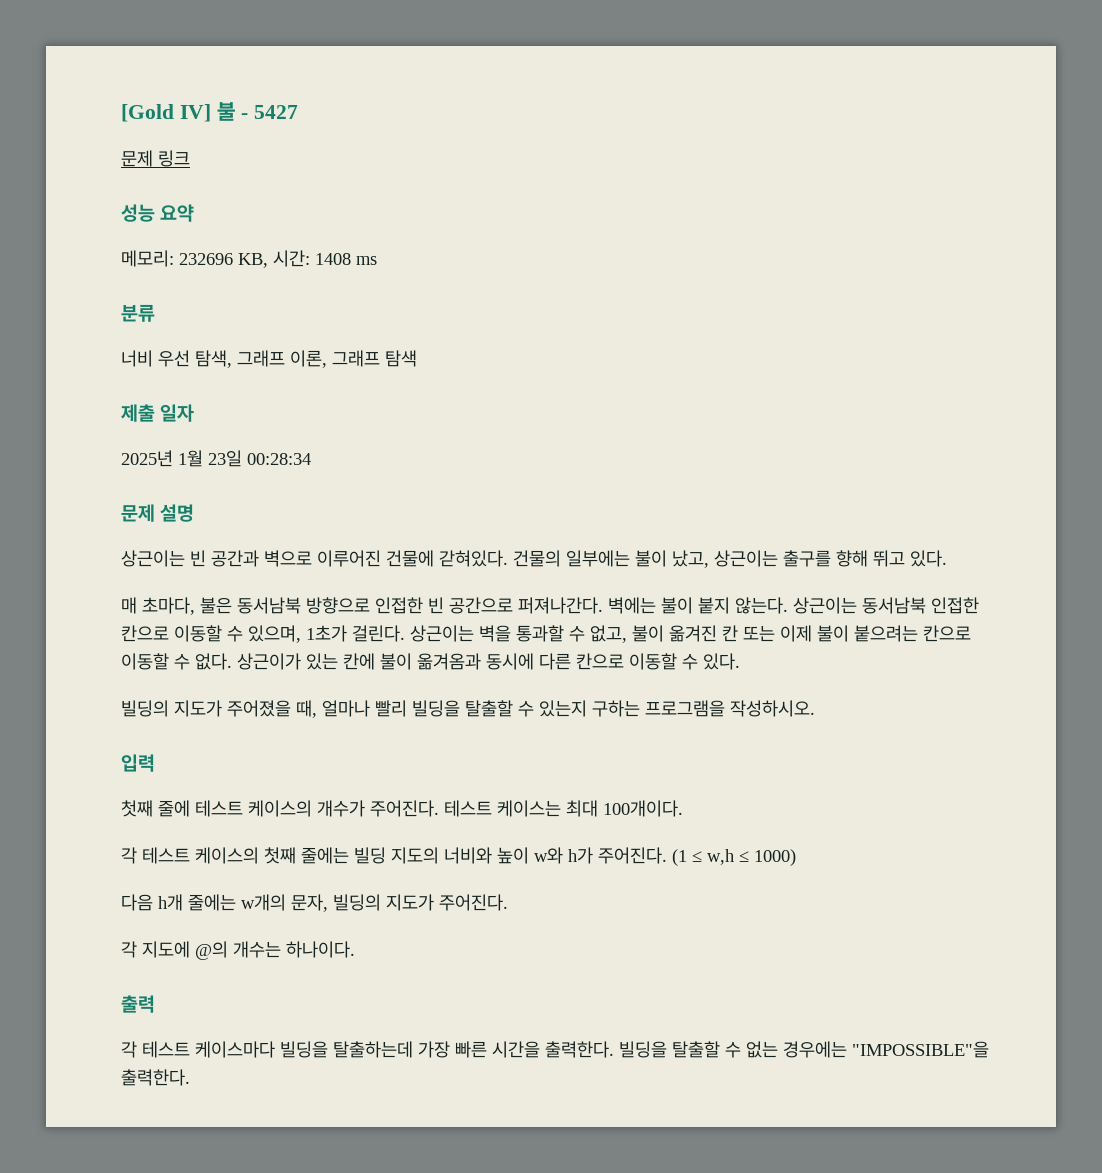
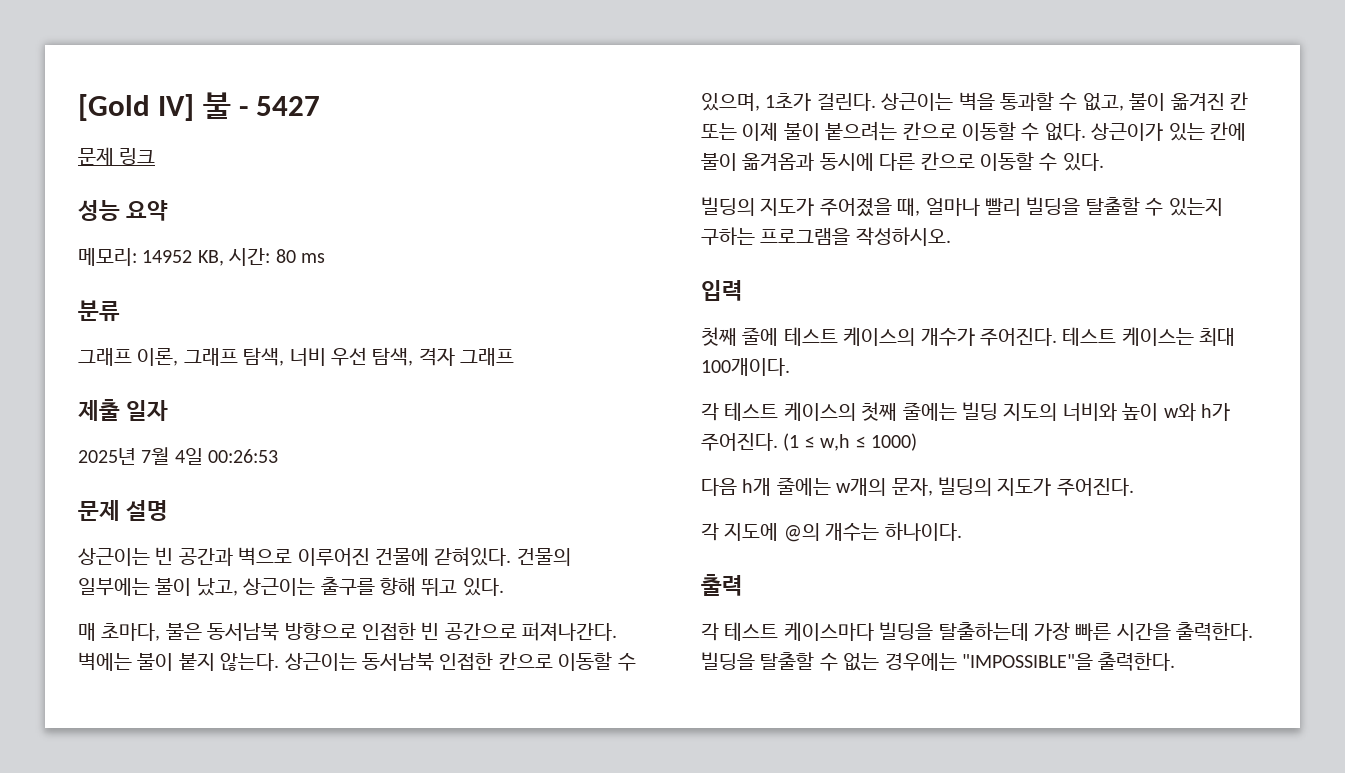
- 메모리: 232696 KB, 시간: 1408 ms
+ 메모리: 14952 KB, 시간: 80 ms
- 너비 우선 탐색, 그래프 이론, 그래프 탐색
+ 그래프 이론, 그래프 탐색, 너비 우선 탐색, 격자 그래프
- 2025년 1월 23일 00:28:34
+ 2025년 7월 4일 00:26:53

